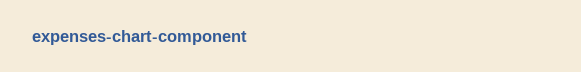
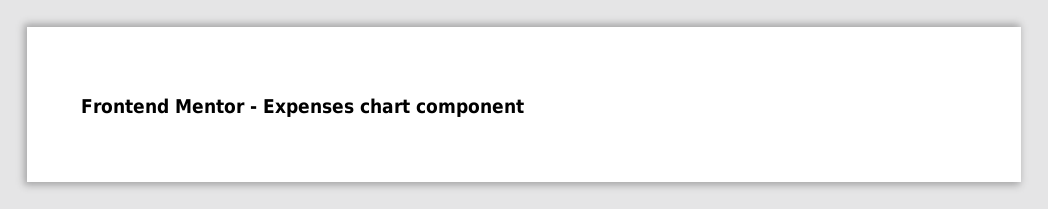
- expenses-chart-component
+ Frontend Mentor - Expenses chart component

